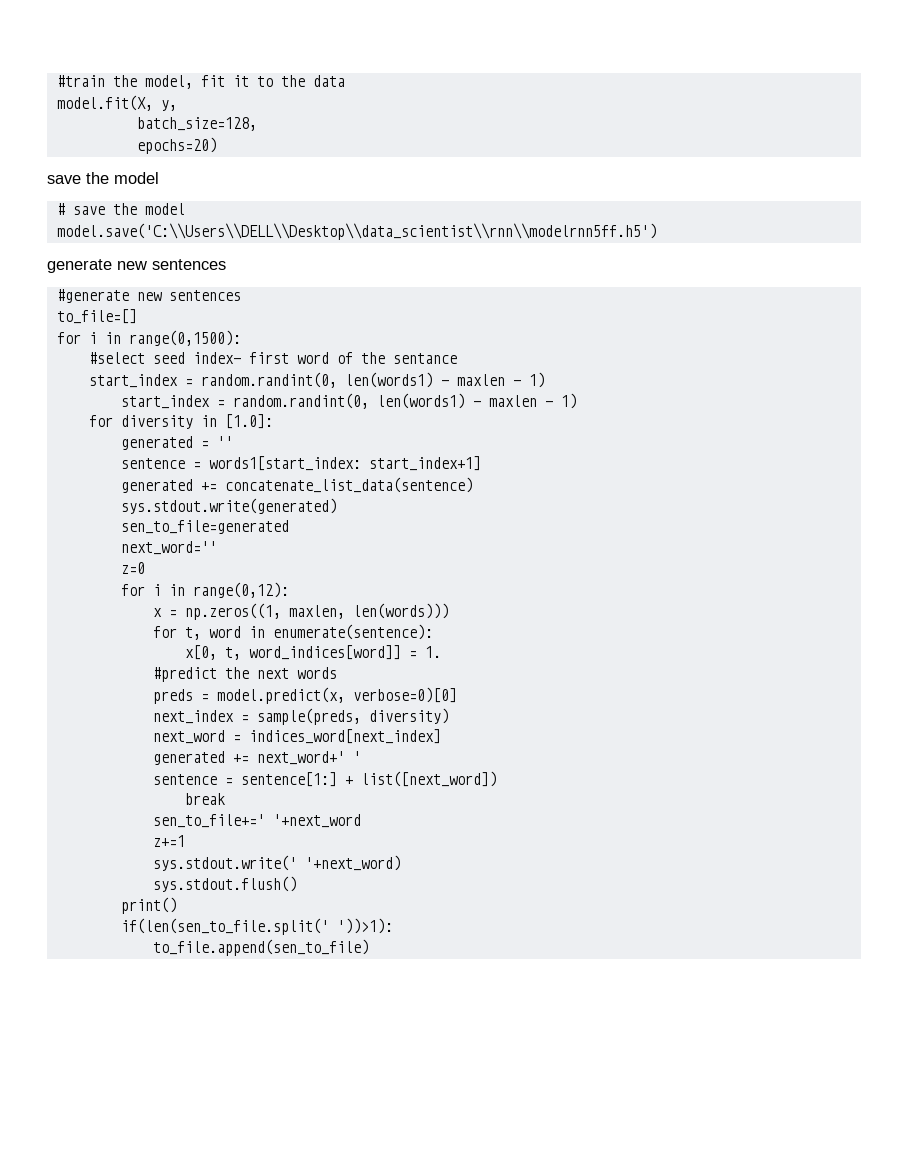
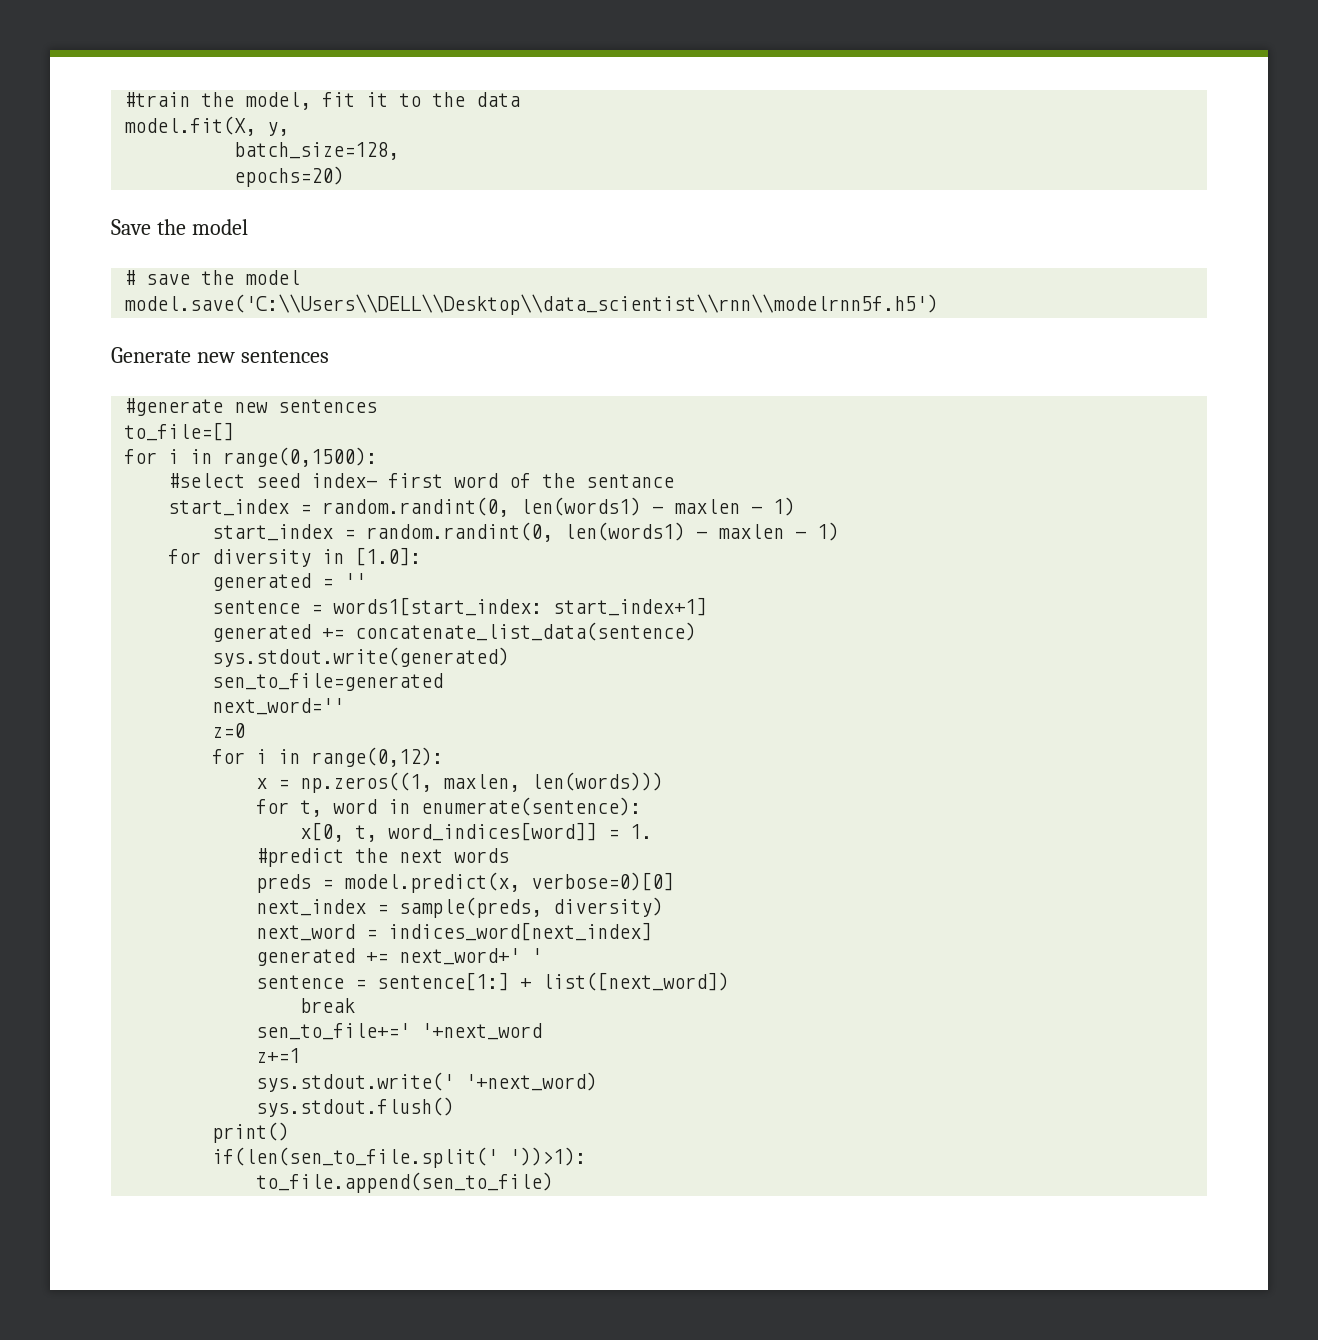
  epochs=20)
- save the model
+ Save the model
- model.save('C:\\Users\\DELL\\Desktop\\data_scientist\\rnn\\modelrnn5ff.h5')
- generate new sentences
+ model.save('C:\\Users\\DELL\\Desktop\\data_scientist\\rnn\\modelrnn5f.h5')
+ Generate new sentences

